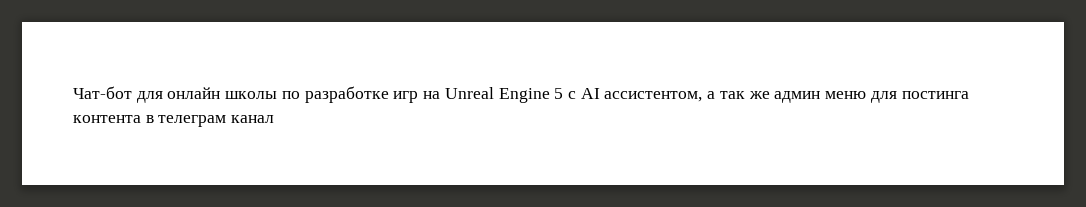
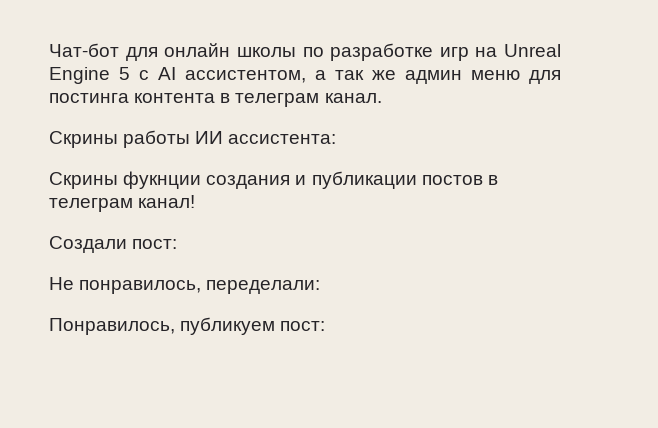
- Чат-бот для онлайн школы по разработке игр на Unreal Engine 5 с AI ассистентом, а так же админ меню для постинга контента в телеграм канал
+ Чат-бот для онлайн школы по разработке игр на Unreal Engine 5 с AI ассистентом, а так же админ меню для постинга контента в телеграм канал.
+ Скрины работы ИИ ассистента:
+ Скрины фукнции создания и публикации постов в телеграм канал!
+ Создали пост:
+ Не понравилось, переделали:
+ Понравилось, публикуем пост:

